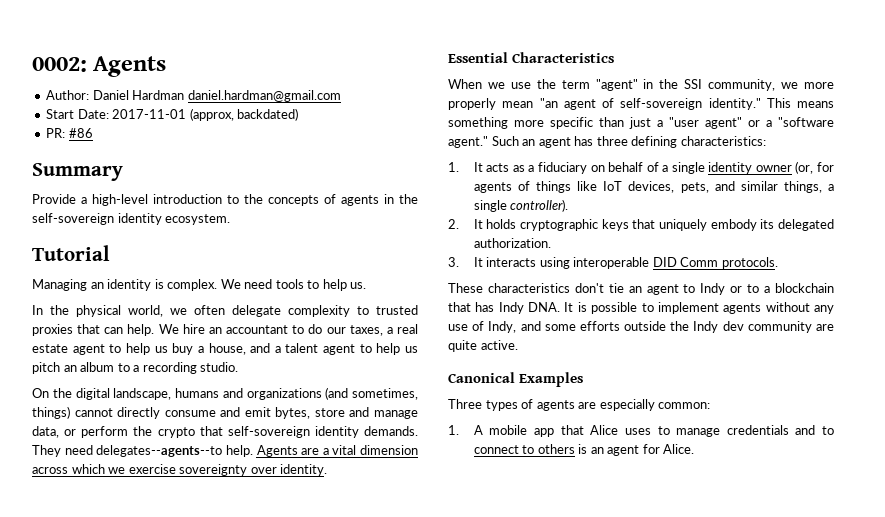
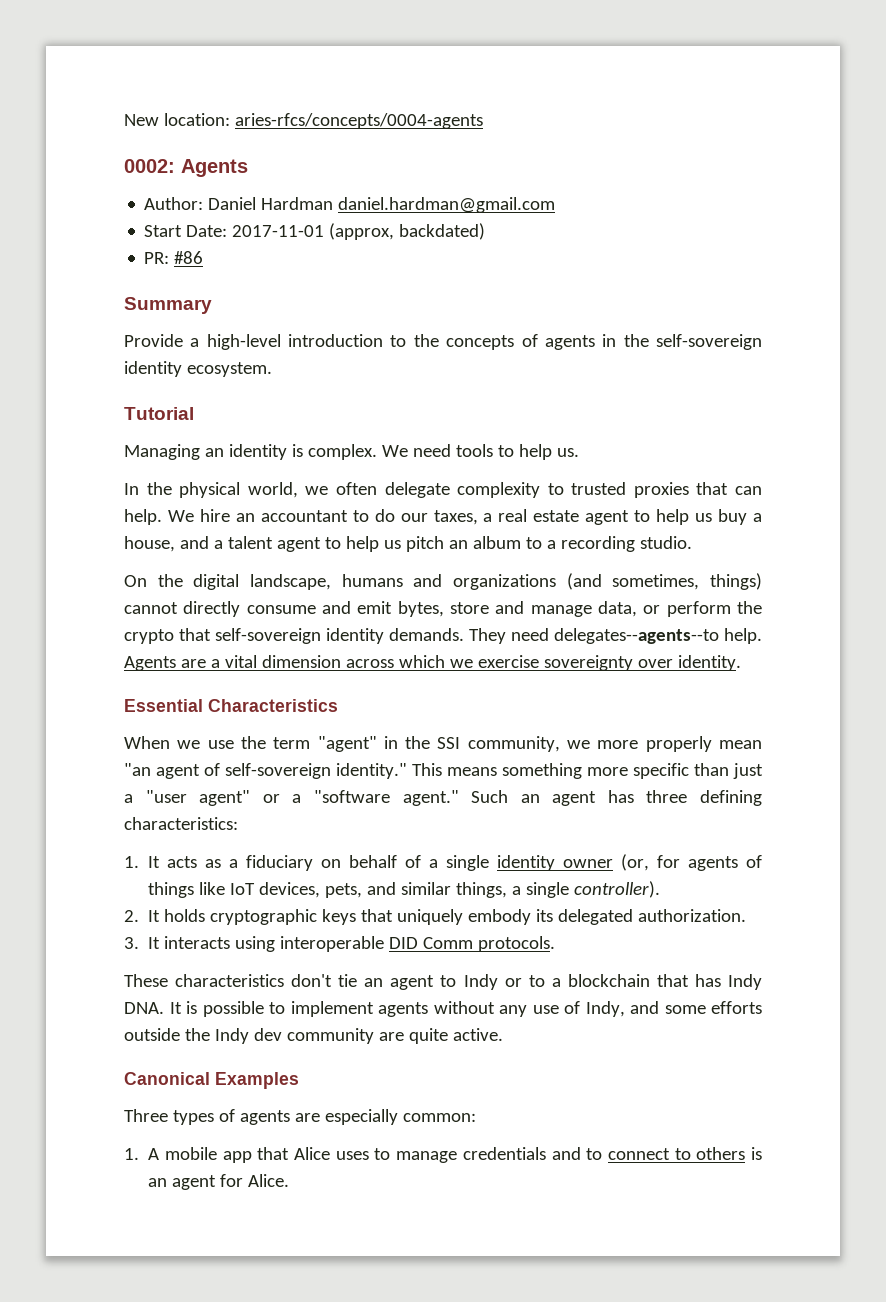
+ New location: aries-rfcs/concepts/0004-agents

